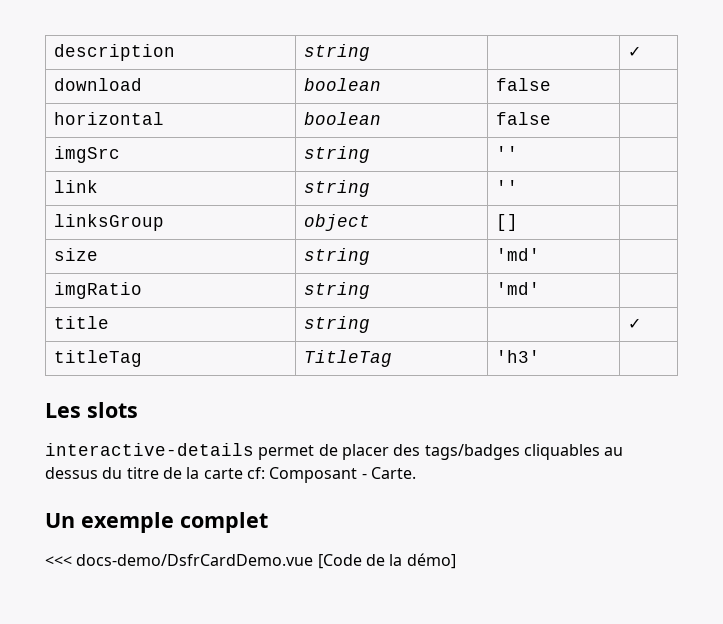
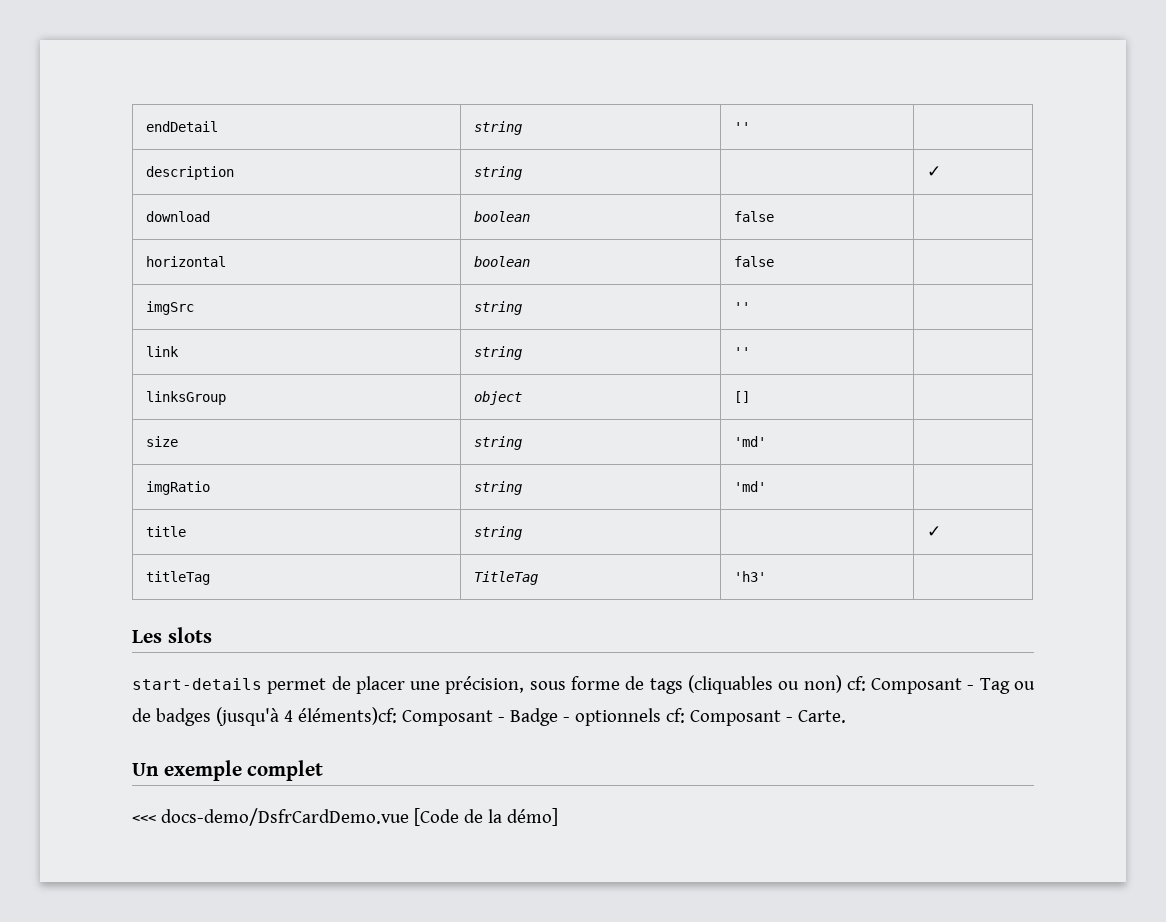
+ endDetail | string | '' |
- interactive-details permet de placer des tags/badges cliquables au dessus du titre de la carte cf: Composant - Carte.
+ start-details permet de placer une précision, sous forme de tags (cliquables ou non) cf: Composant - Tag ou de badges (jusqu'à 4 éléments)cf: Composant - Badge - optionnels cf: Composant - Carte.

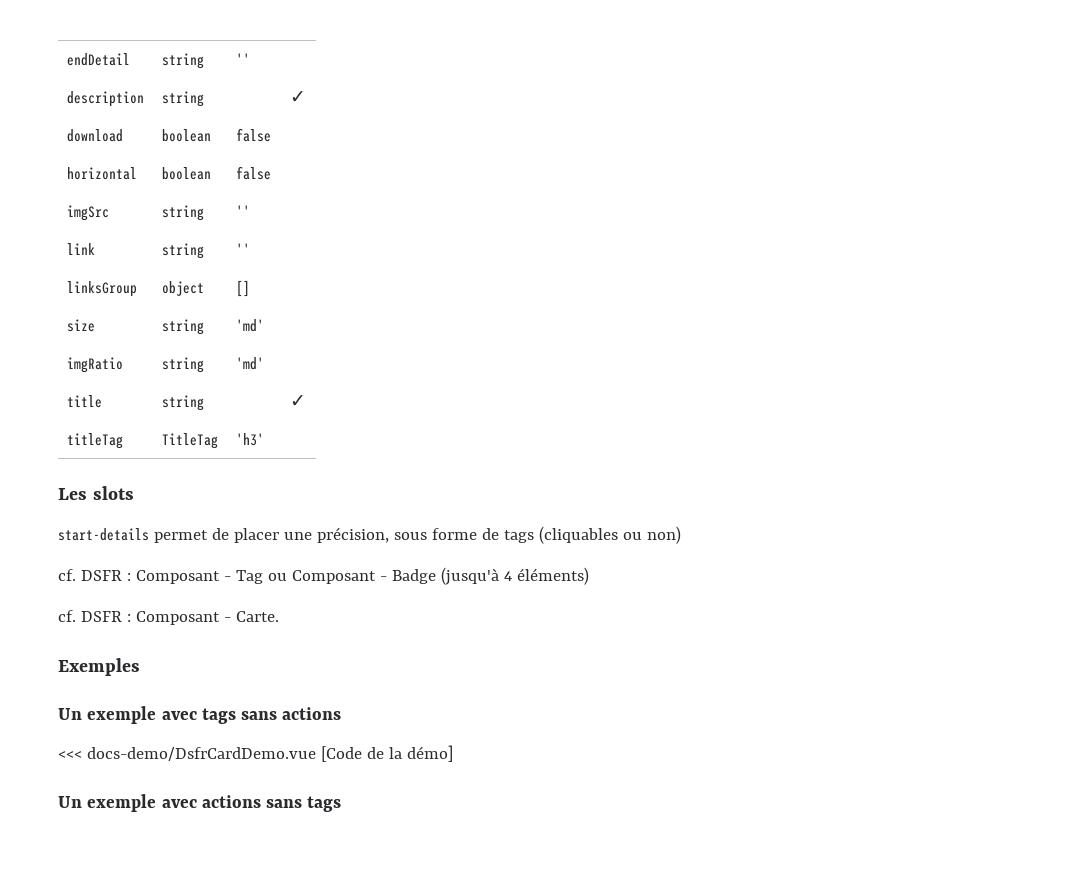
- start-details permet de placer une précision, sous forme de tags (cliquables ou non) cf: Composant - Tag ou de badges (jusqu'à 4 éléments)cf: Composant - Badge - optionnels cf: Composant - Carte.
+ start-details permet de placer une précision, sous forme de tags (cliquables ou non)
+ cf. DSFR : Composant - Tag ou Composant - Badge (jusqu'à 4 éléments)
+ cf. DSFR : Composant - Carte.
- Un exemple complet
+ Exemples
+ Un exemple avec tags sans actions
+ Un exemple avec actions sans tags

